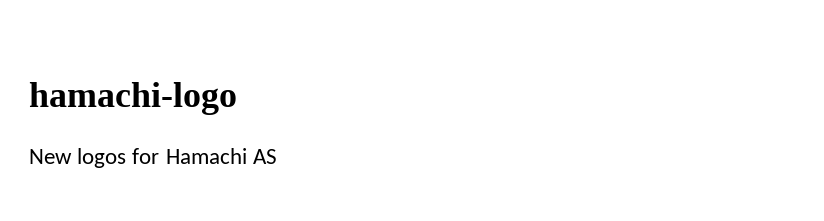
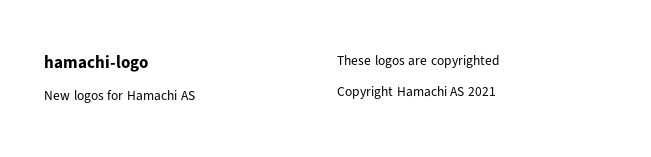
+ These logos are copyrighted
+ Copyright Hamachi AS 2021

